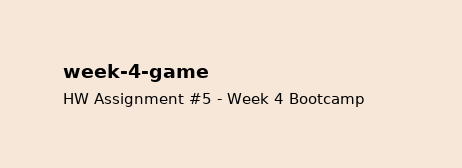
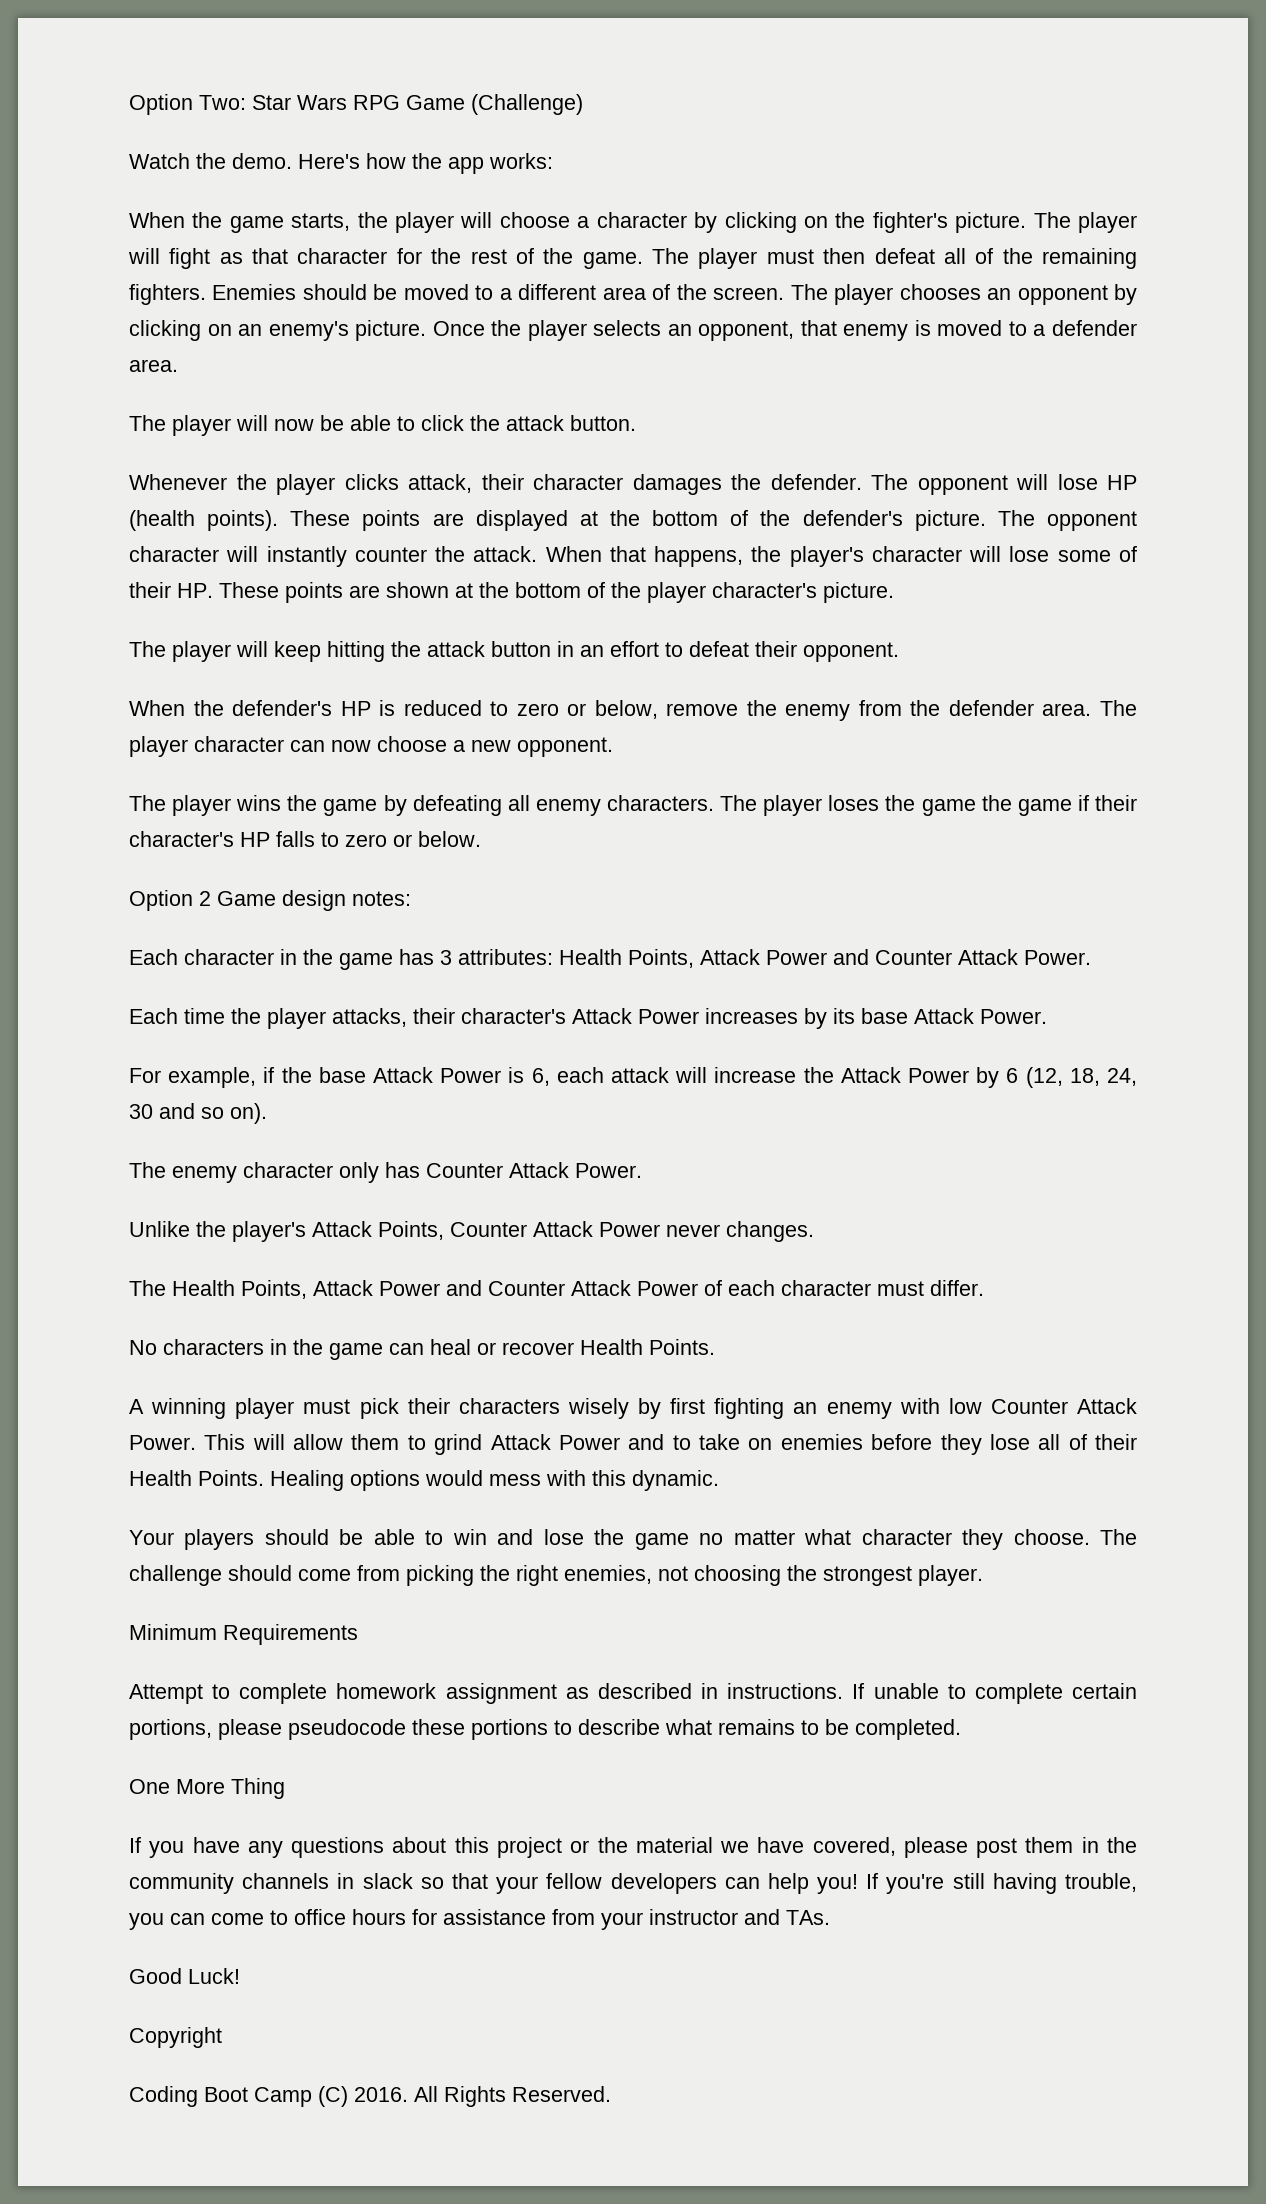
- week-4-game
- HW Assignment #5 - Week 4 Bootcamp
+ Option Two: Star Wars RPG Game (Challenge)
+ Watch the demo. Here's how the app works:
+ When the game starts, the player will choose a character by clicking on the fighter's picture. The player will fight as that character for the rest of the game. The player must then defeat all of the remaining fighters. Enemies should be moved to a different area of the screen. The player chooses an opponent by clicking on an enemy's picture. Once the player selects an opponent, that enemy is moved to a defender area.
+ The player will now be able to click the attack button.
+ Whenever the player clicks attack, their character damages the defender. The opponent will lose HP (health points). These points are displayed at the bottom of the defender's picture. The opponent character will instantly counter the attack. When that happens, the player's character will lose some of their HP. These points are shown at the bottom of the player character's picture.
+ The player will keep hitting the attack button in an effort to defeat their opponent.
+ When the defender's HP is reduced to zero or below, remove the enemy from the defender area. The player character can now choose a new opponent.
+ The player wins the game by defeating all enemy characters. The player loses the game the game if their character's HP falls to zero or below.
+ Option 2 Game design notes:
+ Each character in the game has 3 attributes: Health Points, Attack Power and Counter Attack Power.
+ Each time the player attacks, their character's Attack Power increases by its base Attack Power.
+ For example, if the base Attack Power is 6, each attack will increase the Attack Power by 6 (12, 18, 24, 30 and so on).
+ The enemy character only has Counter Attack Power.
+ Unlike the player's Attack Points, Counter Attack Power never changes.
+ The Health Points, Attack Power and Counter Attack Power of each character must differ.
+ No characters in the game can heal or recover Health Points.
+ A winning player must pick their characters wisely by first fighting an enemy with low Counter Attack Power. This will allow them to grind Attack Power and to take on enemies before they lose all of their Health Points. Healing options would mess with this dynamic.
+ Your players should be able to win and lose the game no matter what character they choose. The challenge should come from picking the right enemies, not choosing the strongest player.
+ Minimum Requirements
+ Attempt to complete homework assignment as described in instructions. If unable to complete certain portions, please pseudocode these portions to describe what remains to be completed.
+ One More Thing
+ If you have any questions about this project or the material we have covered, please post them in the community channels in slack so that your fellow developers can help you! If you're still having trouble, you can come to office hours for assistance from your instructor and TAs.
+ Good Luck!
+ Copyright
+ Coding Boot Camp (C) 2016. All Rights Reserved.

